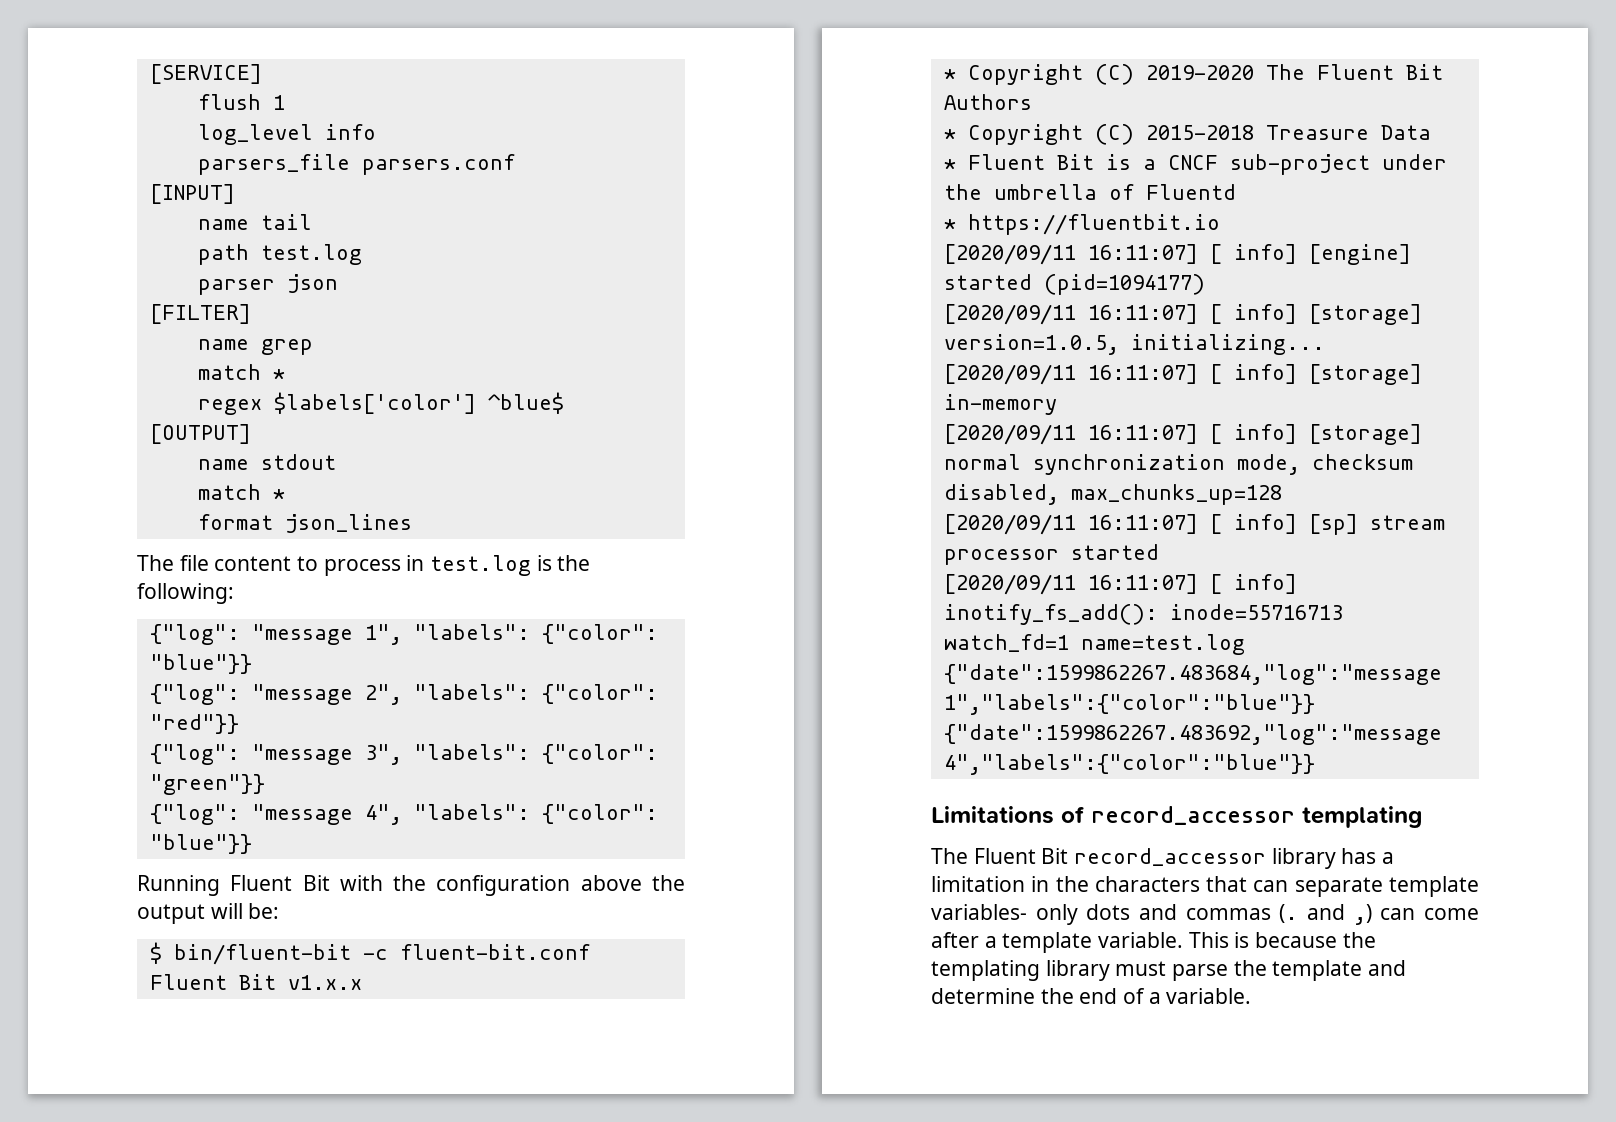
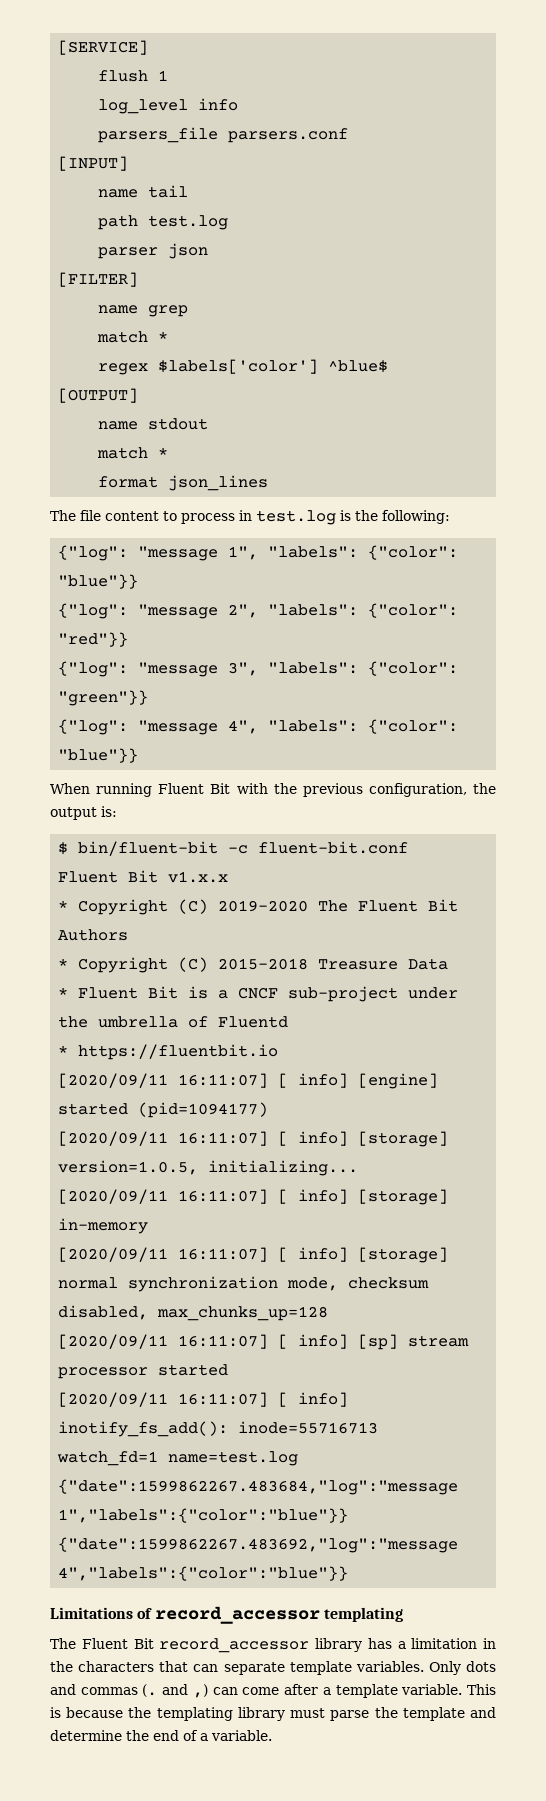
- Running Fluent Bit with the configuration above the output will be:
+ When running Fluent Bit with the previous configuration, the output is:
- The Fluent Bit record_accessor library has a limitation in the characters that can separate template variables- only dots and commas (. and ,) can come after a template variable.
+ The Fluent Bit record_accessor library has a limitation in the characters that can separate template variables. Only dots and commas (. and ,) can come after a template variable.

